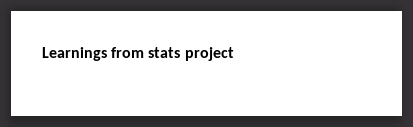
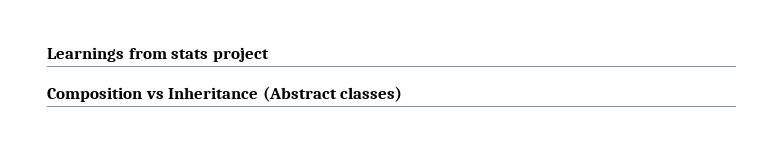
+ Composition vs Inheritance (Abstract classes)

